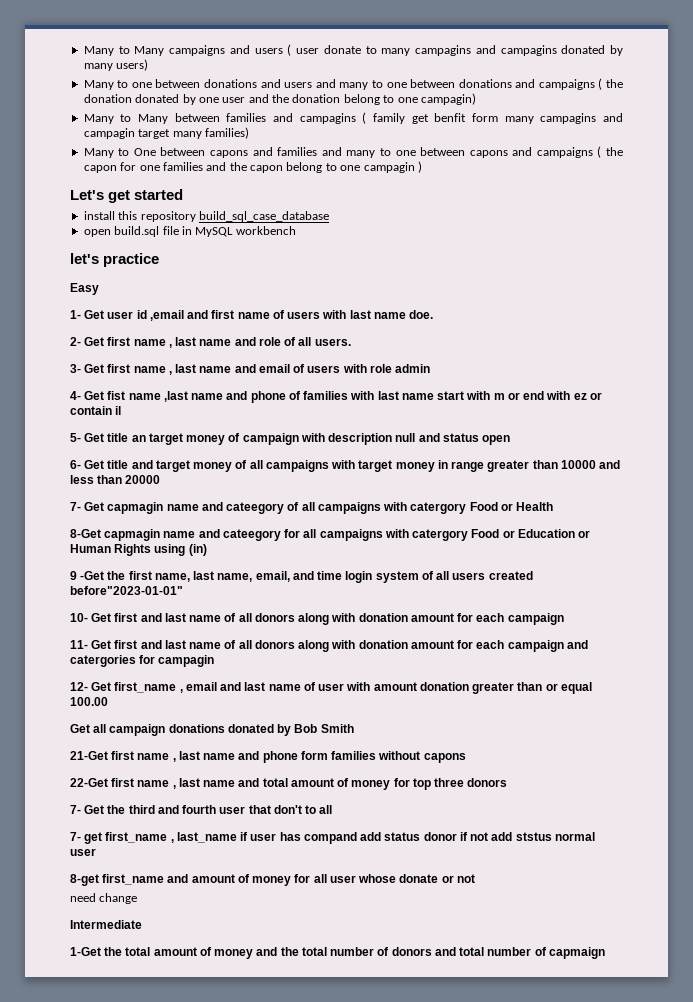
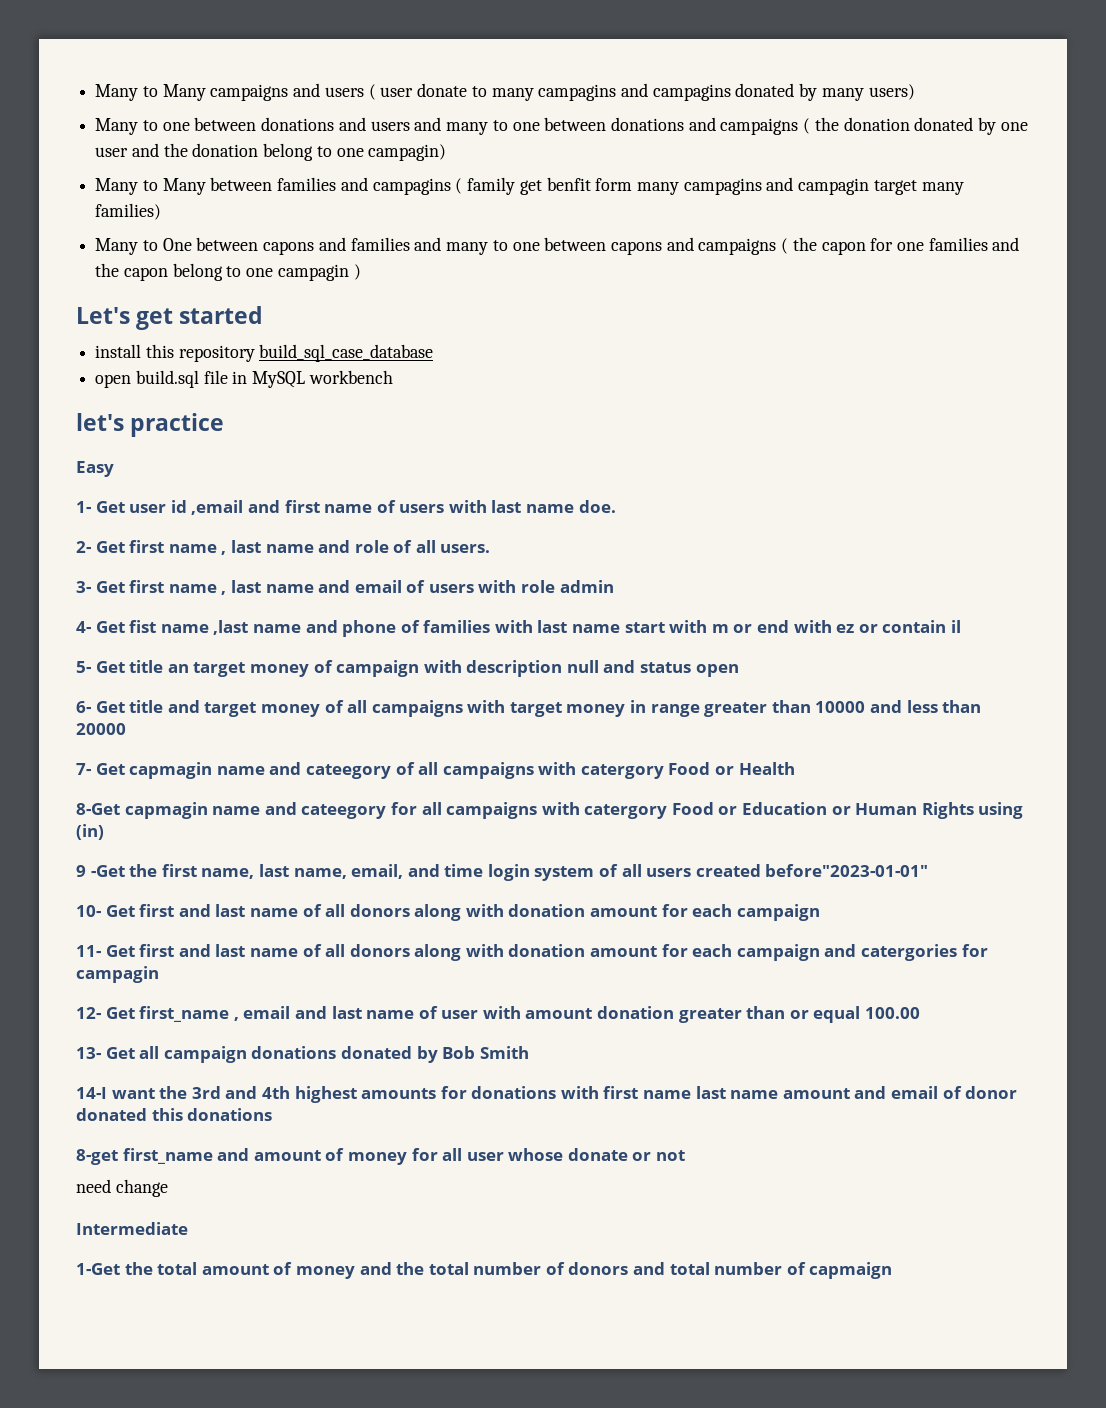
- Get all campaign donations donated by Bob Smith
+ 13- Get all campaign donations donated by Bob Smith
- 21-Get first name , last name and phone form families without capons
- 22-Get first name , last name and total amount of money for top three donors
- 7- Get the third and fourth user that don't to all
- 7- get first_name , last_name if user has compand add status donor if not add ststus normal user
+ 14-I want the 3rd and 4th highest amounts for donations with first name last name amount and email of donor donated this donations

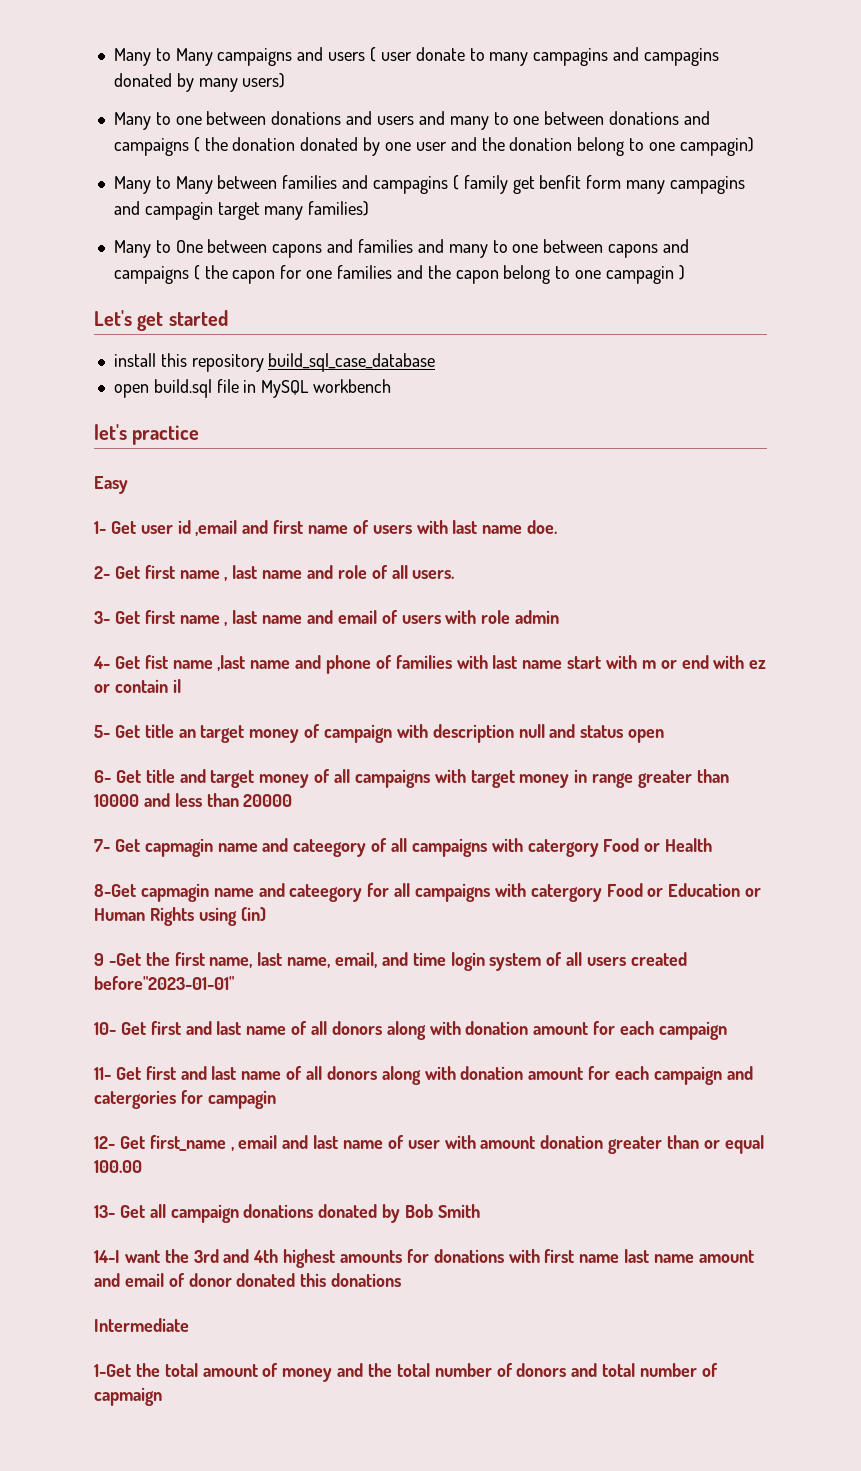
- 8-get first_name and amount of money for all user whose donate or not
- need change

